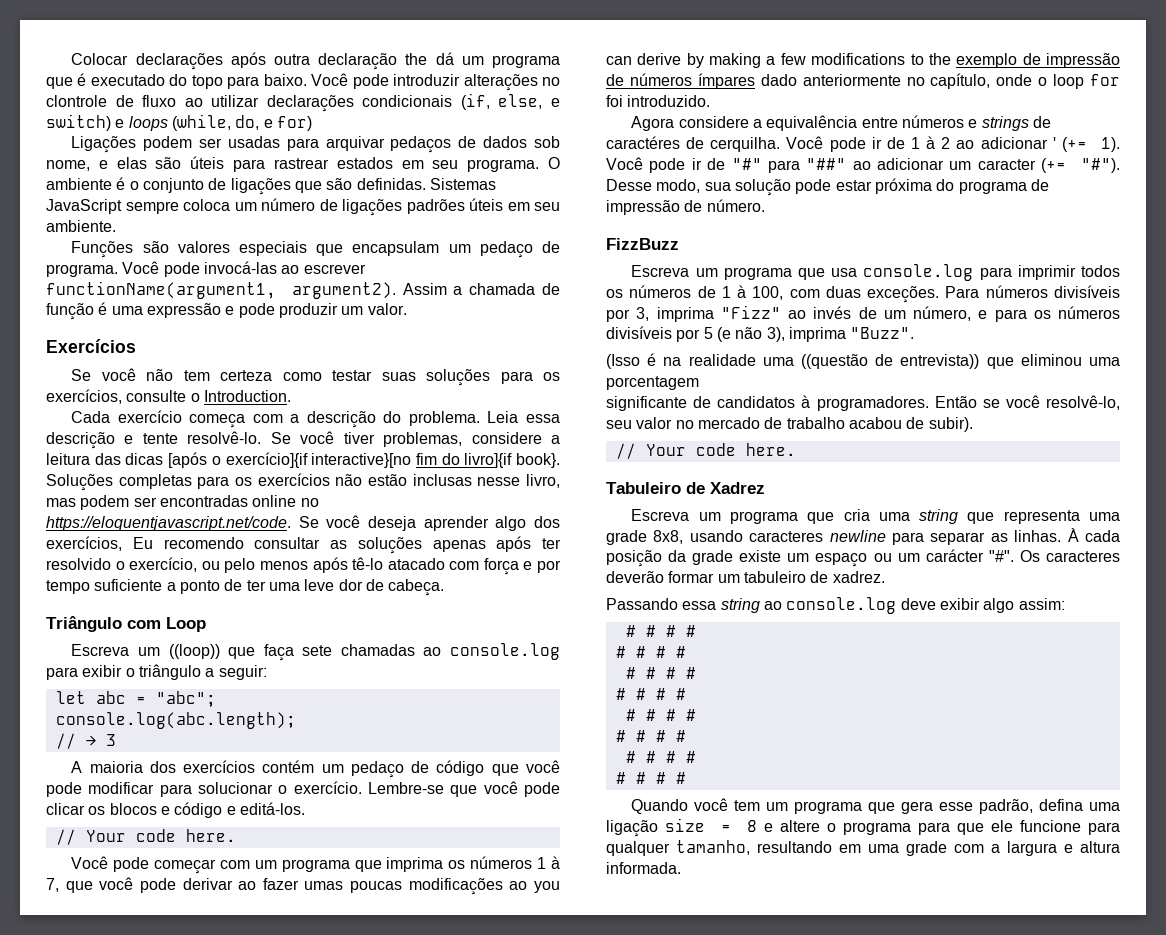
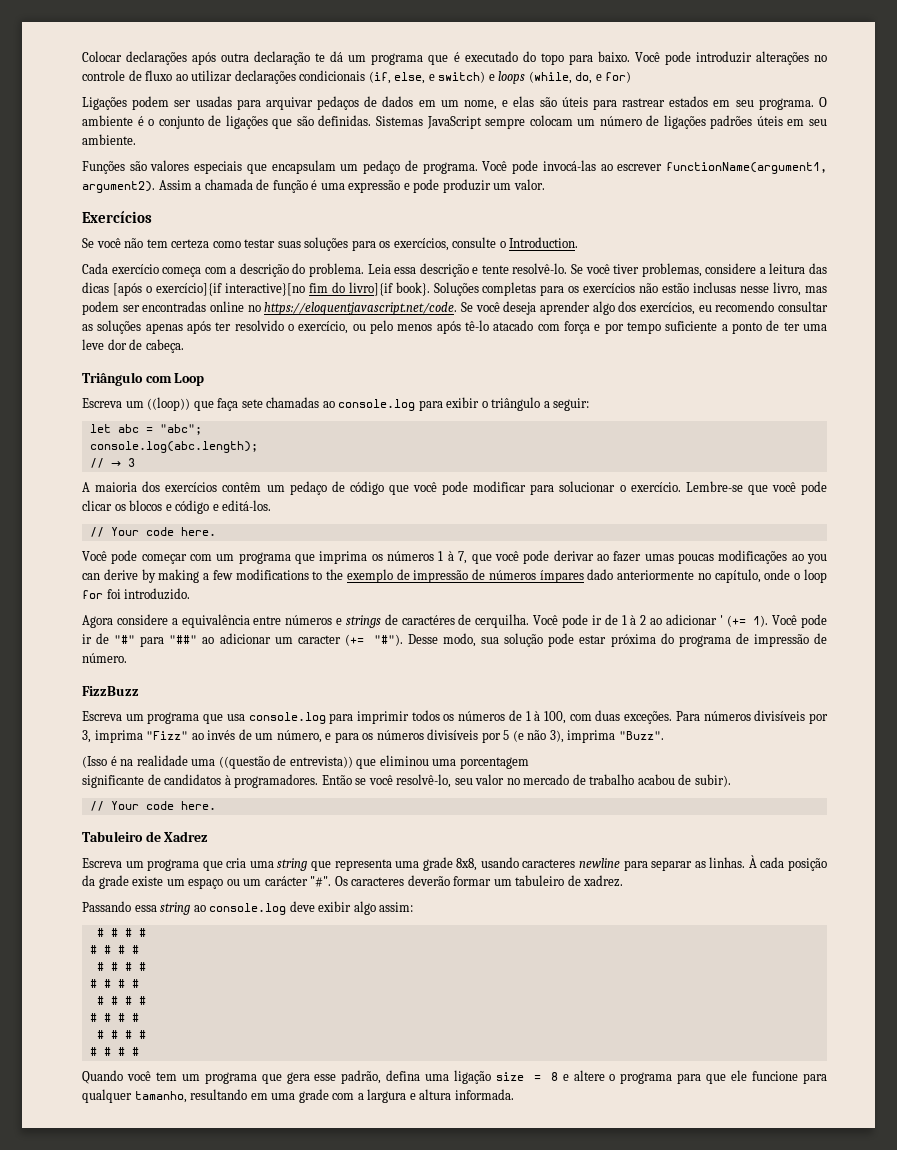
- Colocar declarações após outra declaração the dá um programa que é executado do topo para baixo.
+ Colocar declarações após outra declaração te dá um programa que é executado do topo para baixo.
- Você pode introduzir alterações no clontrole de fluxo ao utilizar declarações condicionais (if, else, e switch) e loops (while, do, e for)
+ Você pode introduzir alterações no controle de fluxo ao utilizar declarações condicionais (if, else, e switch) e loops (while, do, e for)
- Ligações podem ser usadas para arquivar pedaços de dados sob nome, e elas são úteis para rastrear estados em seu programa.
+ Ligações podem ser usadas para arquivar pedaços de dados em um nome, e elas são úteis para rastrear estados em seu programa.
- Sistemas JavaScript sempre coloca um número de ligações padrões úteis em seu ambiente.
+ Sistemas JavaScript sempre colocam um número de ligações padrões úteis em seu ambiente.
- Soluções completas para os exercícios não estão inclusas nesse livro, mas podem ser encontradas online no https://eloquentjavascript.net/code. Se você deseja aprender algo dos exercícios, Eu recomendo consultar as soluções apenas após ter resolvido o exercício, ou pelo menos após tê-lo atacado com força e por tempo suficiente a ponto de ter uma leve dor de cabeça.
+ Soluções completas para os exercícios não estão inclusas nesse livro, mas podem ser encontradas online no https://eloquentjavascript.net/code. Se você deseja aprender algo dos exercícios, eu recomendo consultar as soluções apenas após ter resolvido o exercício, ou pelo menos após tê-lo atacado com força e por tempo suficiente a ponto de ter uma leve dor de cabeça.
- A maioria dos exercícios contém um pedaço de código que você pode modificar para solucionar o exercício.
+ A maioria dos exercícios contêm um pedaço de código que você pode modificar para solucionar o exercício.

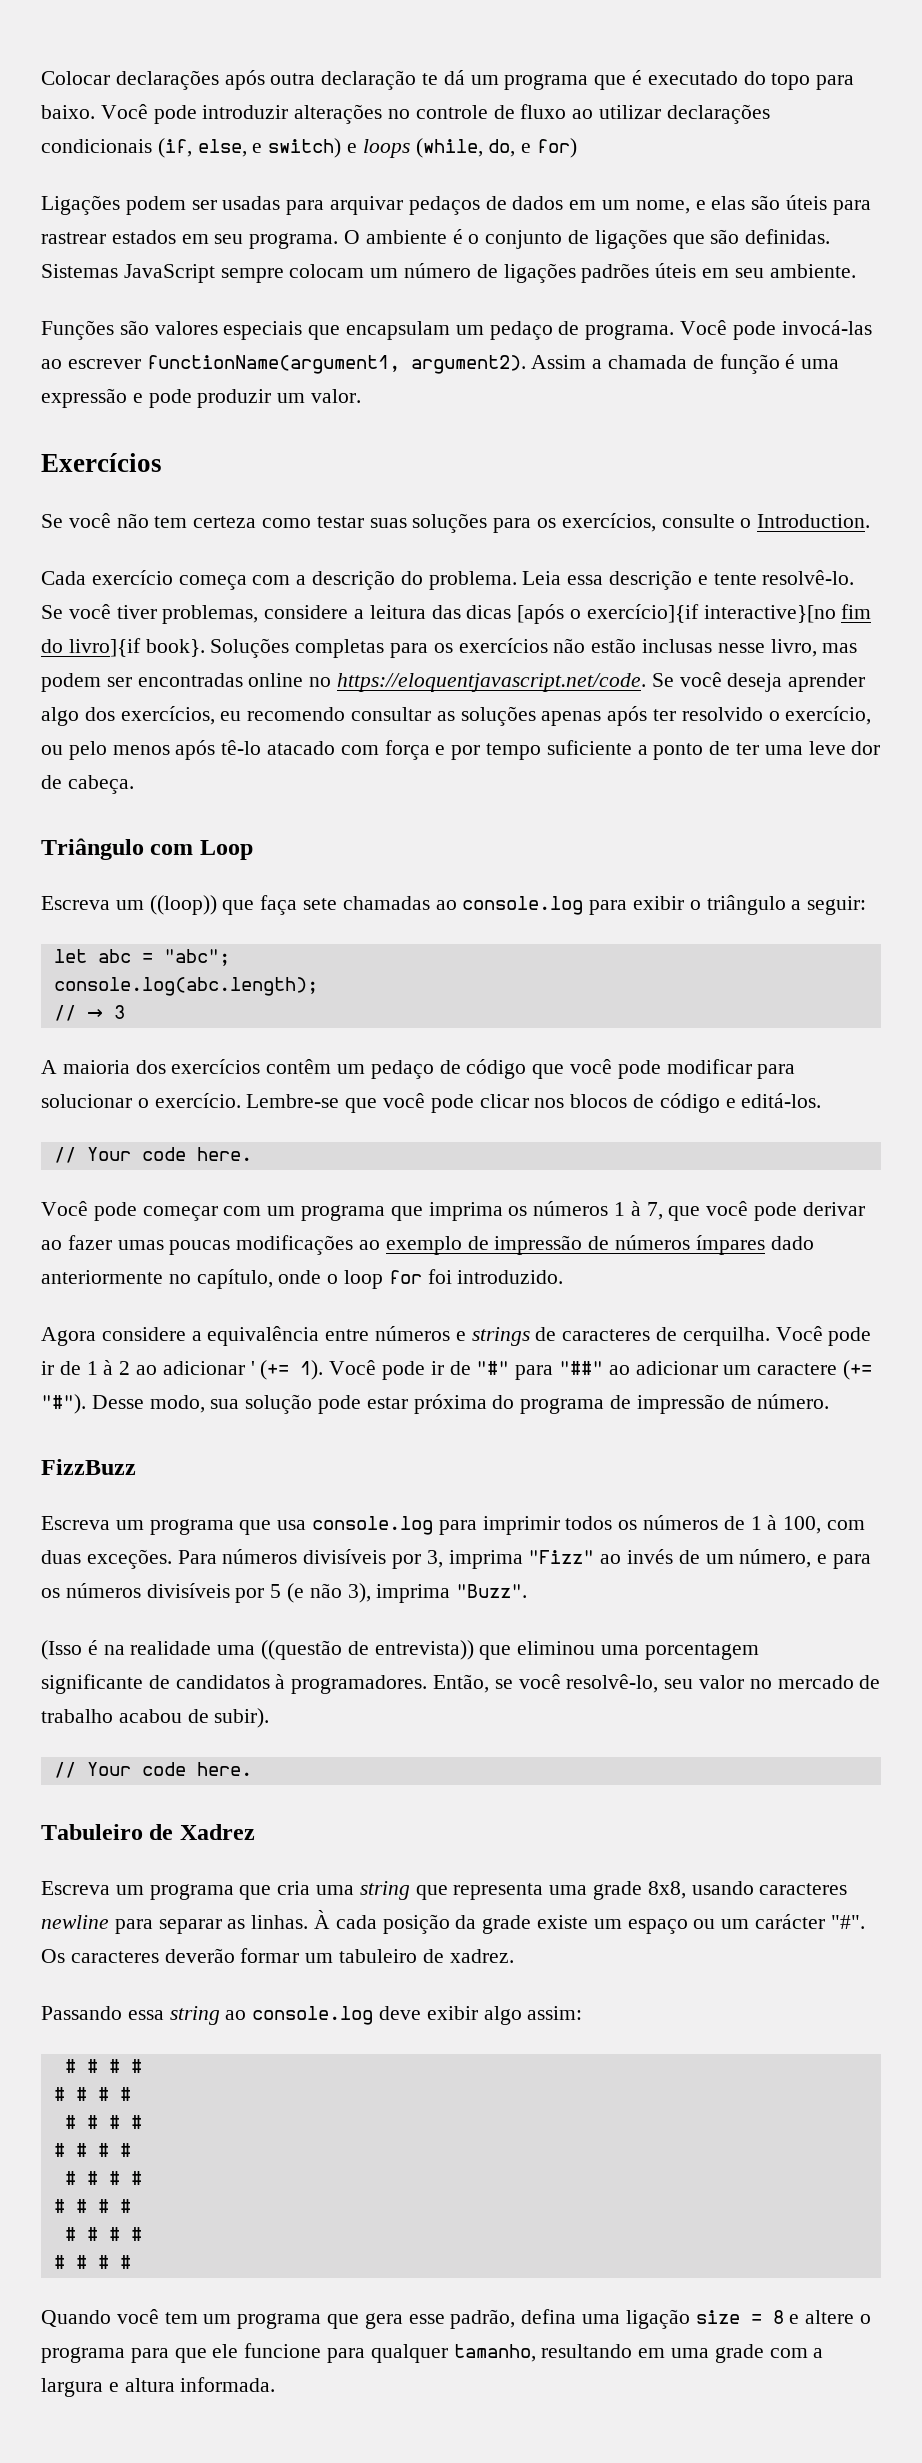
- Lembre-se que você pode clicar os blocos e código e editá-los.
+ Lembre-se que você pode clicar nos blocos de código e editá-los.
- Você pode começar com um programa que imprima os números 1 à 7, que você pode derivar ao fazer umas poucas modificações ao you can derive by making a few modifications to the exemplo de impressão de números ímpares dado anteriormente no capítulo, onde o loop for foi introduzido.
+ Você pode começar com um programa que imprima os números 1 à 7, que você pode derivar ao fazer umas poucas modificações ao exemplo de impressão de números ímpares dado anteriormente no capítulo, onde o loop for foi introduzido.
- Agora considere a equivalência entre números e strings de caractéres de cerquilha.
+ Agora considere a equivalência entre números e strings de caracteres de cerquilha.
- Você pode ir de "#" para "##" ao adicionar um caracter (+= "#").
+ Você pode ir de "#" para "##" ao adicionar um caractere (+= "#").
- Então se você resolvê-lo, seu valor no mercado de trabalho acabou de subir).
+ Então, se você resolvê-lo, seu valor no mercado de trabalho acabou de subir).

